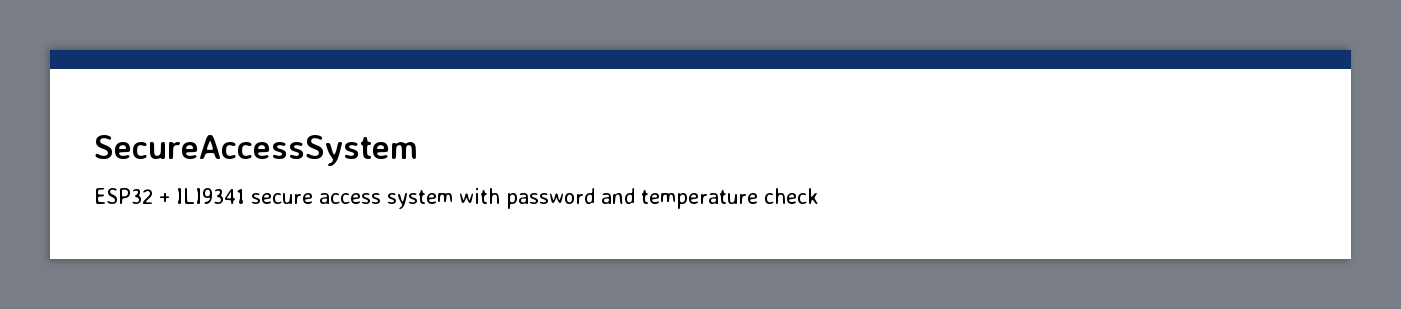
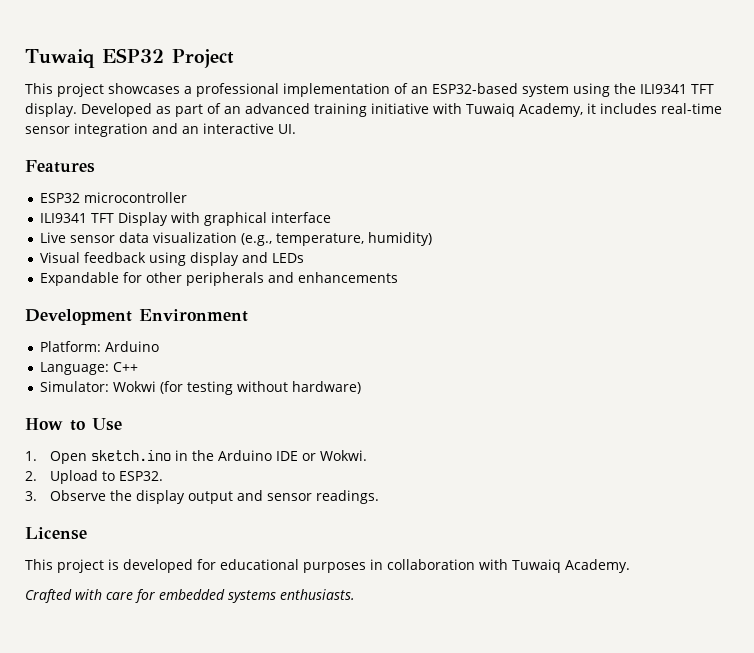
- SecureAccessSystem
- ESP32 + ILI9341 secure access system with password and temperature check
+ Tuwaiq ESP32 Project
+ This project showcases a professional implementation of an ESP32-based system using the ILI9341 TFT display. Developed as part of an advanced training initiative with Tuwaiq Academy, it includes real-time sensor integration and an interactive UI.
+ Features
+ ESP32 microcontroller
+ ILI9341 TFT Display with graphical interface
+ Live sensor data visualization (e.g., temperature, humidity)
+ Visual feedback using display and LEDs
+ Expandable for other peripherals and enhancements
+ Development Environment
+ Platform: Arduino
+ Language: C++
+ Simulator: Wokwi (for testing without hardware)
+ How to Use
+ 1. Open sketch.ino in the Arduino IDE or Wokwi.
+ 2. Upload to ESP32.
+ 3. Observe the display output and sensor readings.
+ License
+ This project is developed for educational purposes in collaboration with Tuwaiq Academy.
+ Crafted with care for embedded systems enthusiasts.

